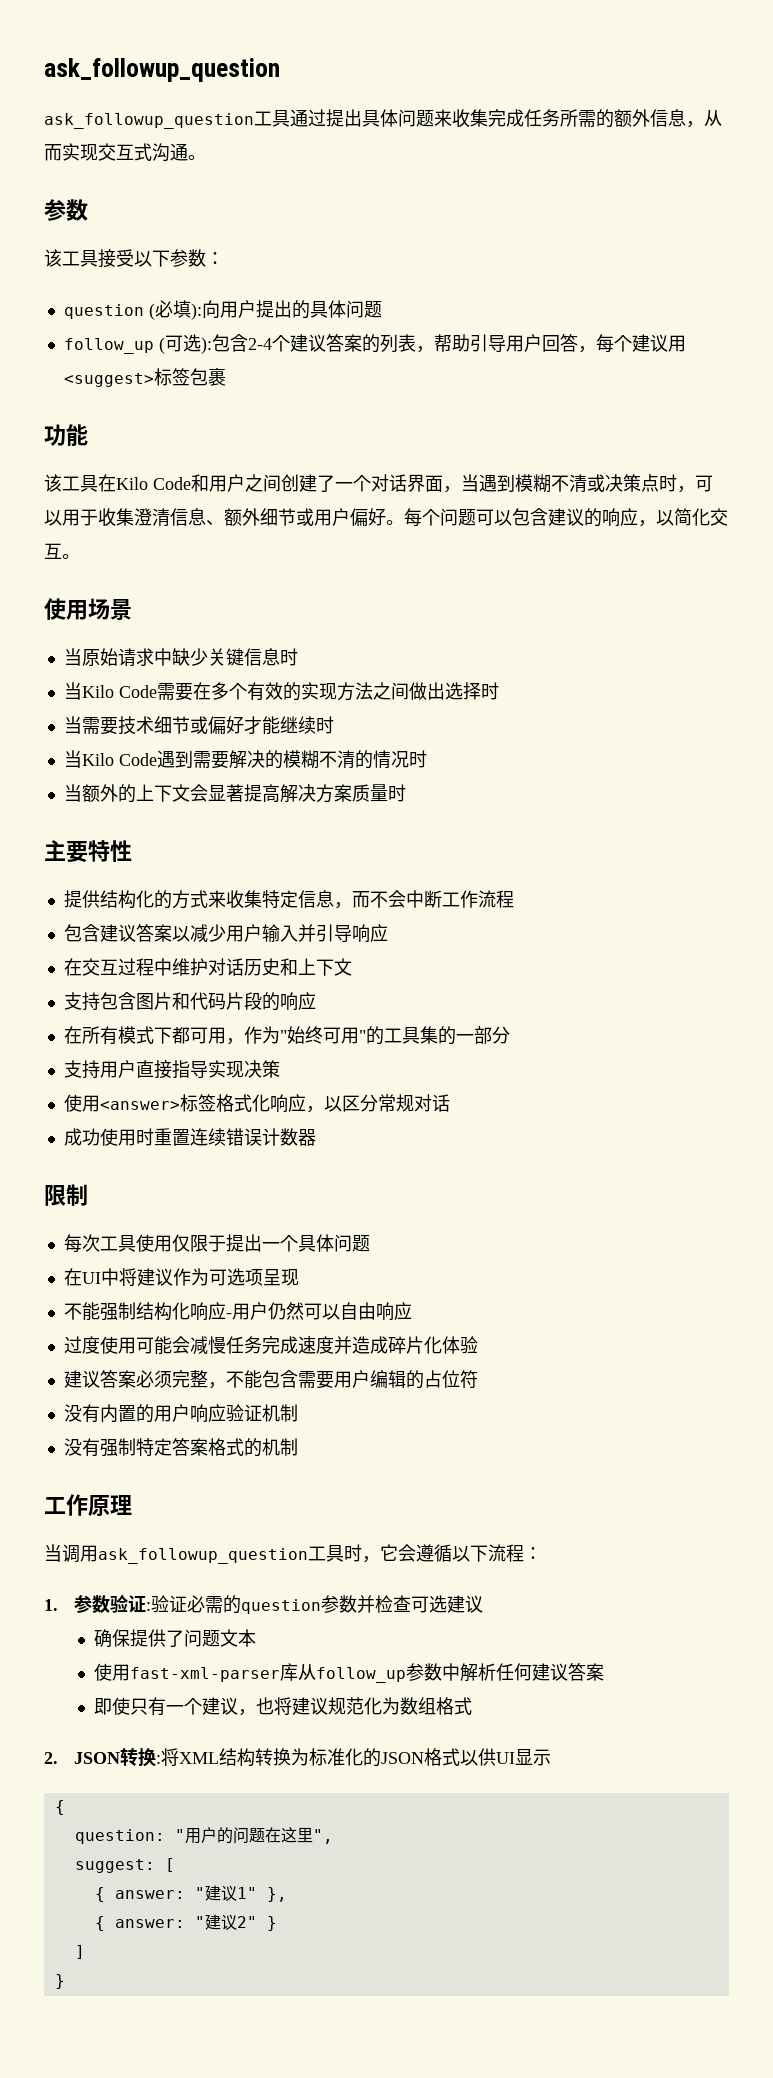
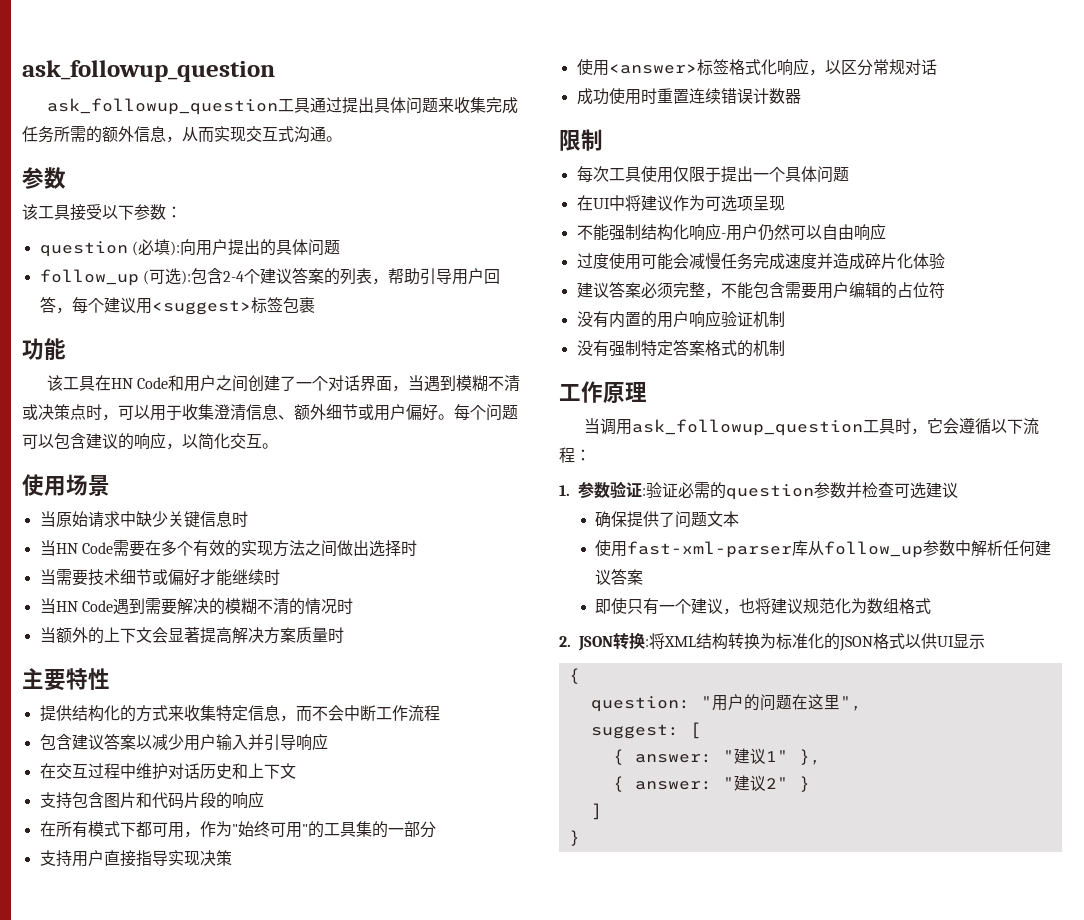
- 该工具在Kilo Code和用户之间创建了一个对话界面，当遇到模糊不清或决策点时，可以用于收集澄清信息、额外细节或用户偏好。
+ 该工具在HN Code和用户之间创建了一个对话界面，当遇到模糊不清或决策点时，可以用于收集澄清信息、额外细节或用户偏好。
- 当Kilo Code需要在多个有效的实现方法之间做出选择时
+ 当HN Code需要在多个有效的实现方法之间做出选择时
- 当Kilo Code遇到需要解决的模糊不清的情况时
+ 当HN Code遇到需要解决的模糊不清的情况时

